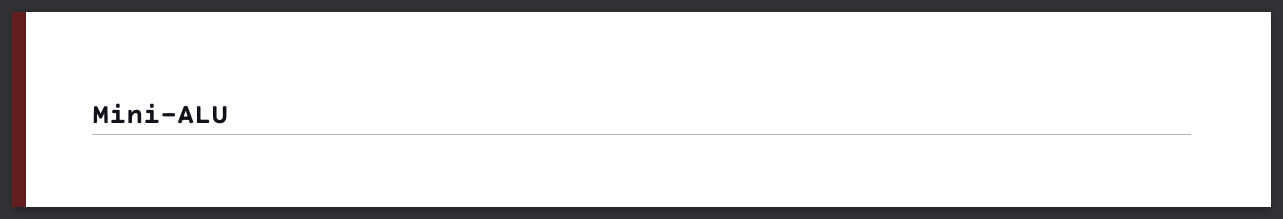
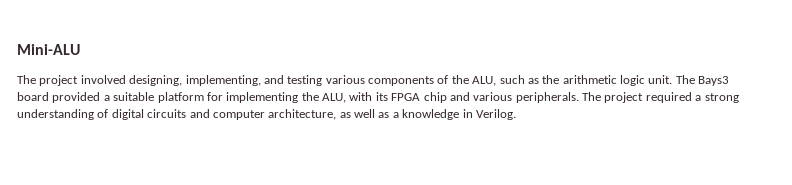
+ The project involved designing, implementing, and testing various components of the ALU, such as the arithmetic logic unit. The Bays3 board provided a suitable platform for implementing the ALU, with its FPGA chip and various peripherals. The project required a strong understanding of digital circuits and computer architecture, as well as a knowledge in Verilog.

